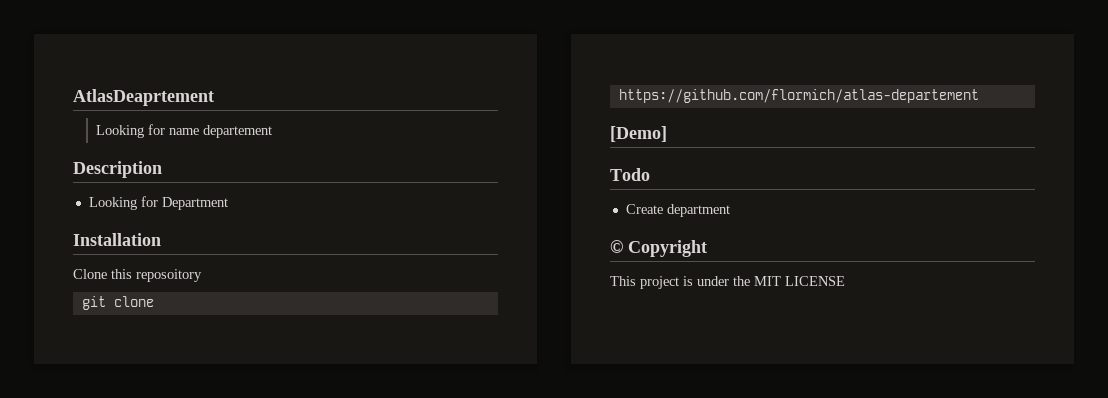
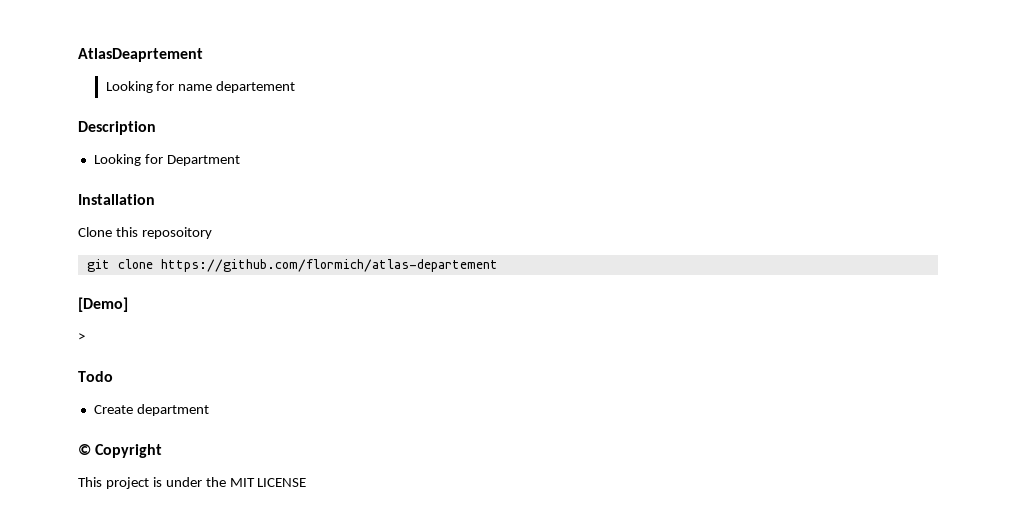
+ >

